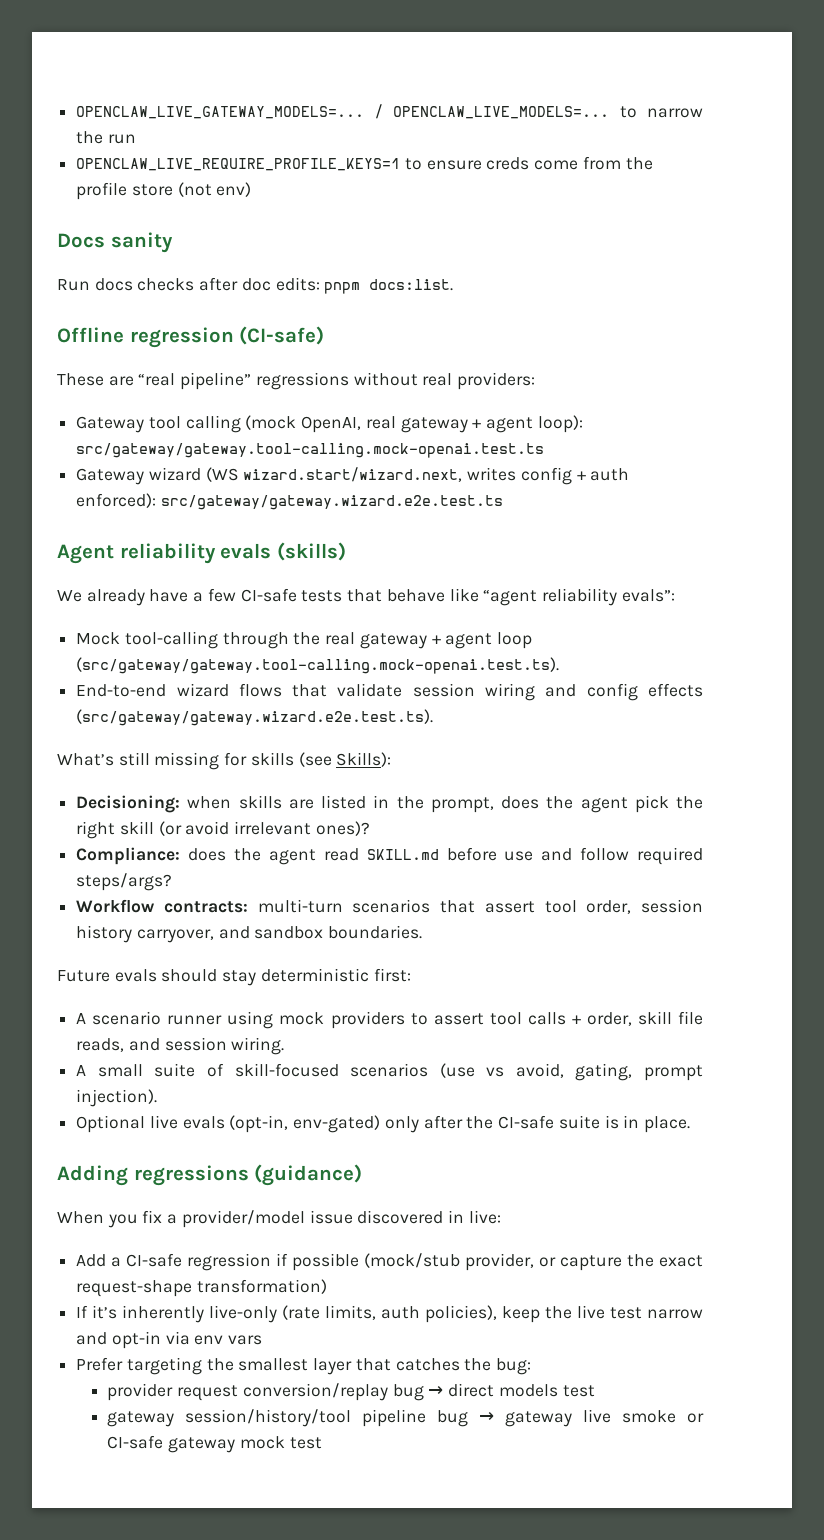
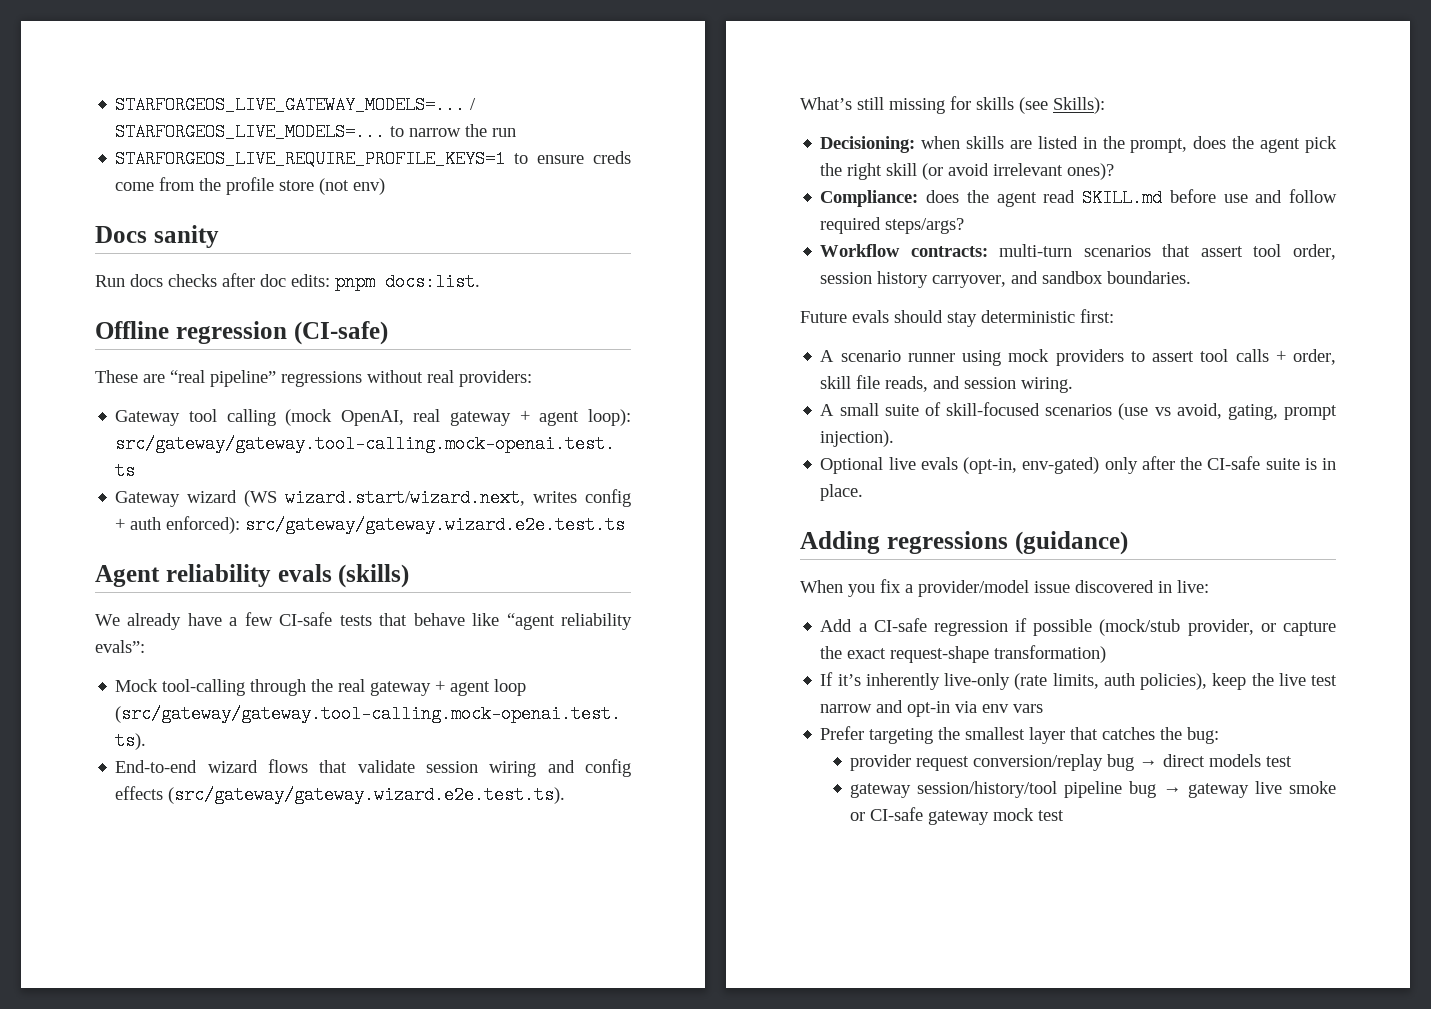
- OPENCLAW_LIVE_GATEWAY_MODELS=... / OPENCLAW_LIVE_MODELS=... to narrow the run
+ STARFORGEOS_LIVE_GATEWAY_MODELS=... / STARFORGEOS_LIVE_MODELS=... to narrow the run
- OPENCLAW_LIVE_REQUIRE_PROFILE_KEYS=1 to ensure creds come from the profile store (not env)
+ STARFORGEOS_LIVE_REQUIRE_PROFILE_KEYS=1 to ensure creds come from the profile store (not env)

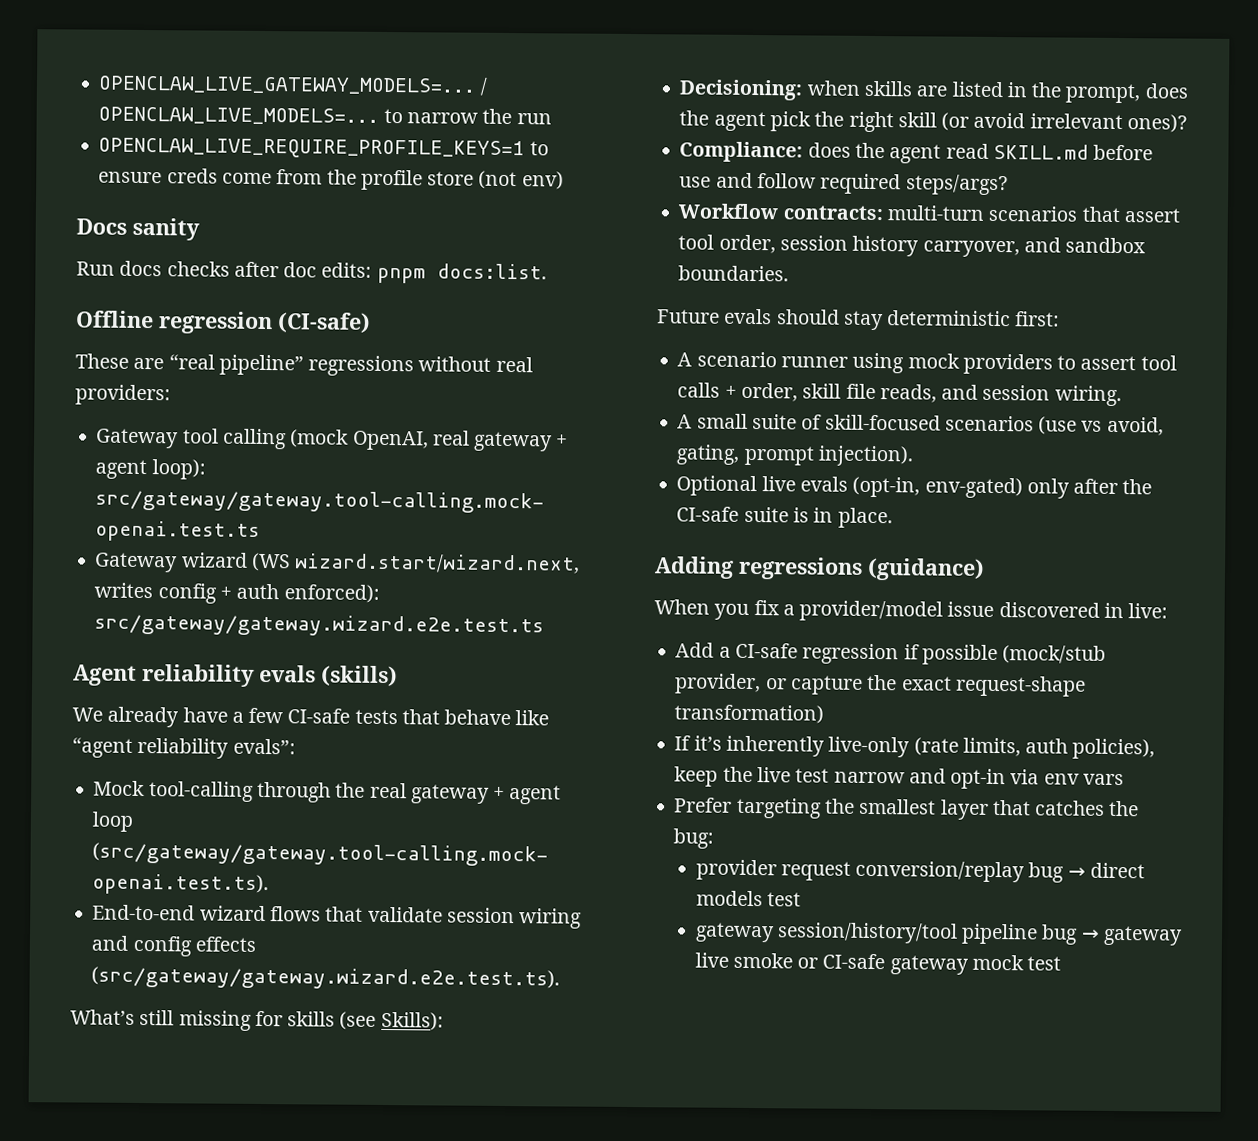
- STARFORGEOS_LIVE_GATEWAY_MODELS=... / STARFORGEOS_LIVE_MODELS=... to narrow the run
+ OPENCLAW_LIVE_GATEWAY_MODELS=... / OPENCLAW_LIVE_MODELS=... to narrow the run
- STARFORGEOS_LIVE_REQUIRE_PROFILE_KEYS=1 to ensure creds come from the profile store (not env)
+ OPENCLAW_LIVE_REQUIRE_PROFILE_KEYS=1 to ensure creds come from the profile store (not env)

